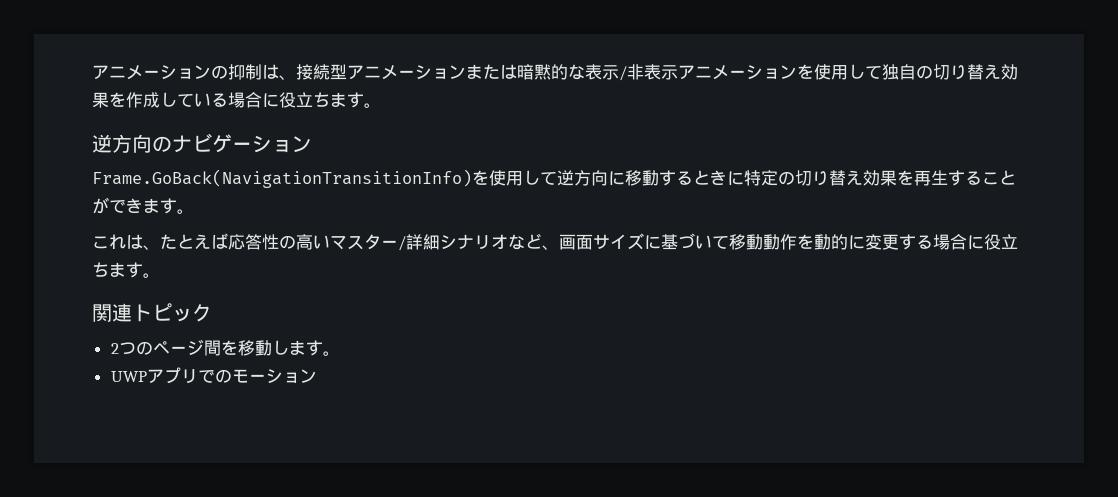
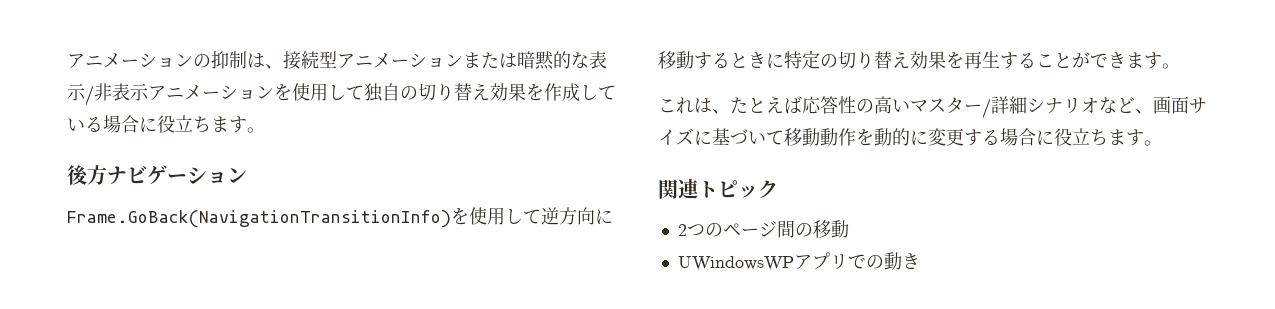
- 逆方向のナビゲーション
+ 後方ナビゲーション
- 2つのページ間を移動します。
- UWPアプリでのモーション
+ 2つのページ間の移動
+ UWindowsWPアプリでの動き

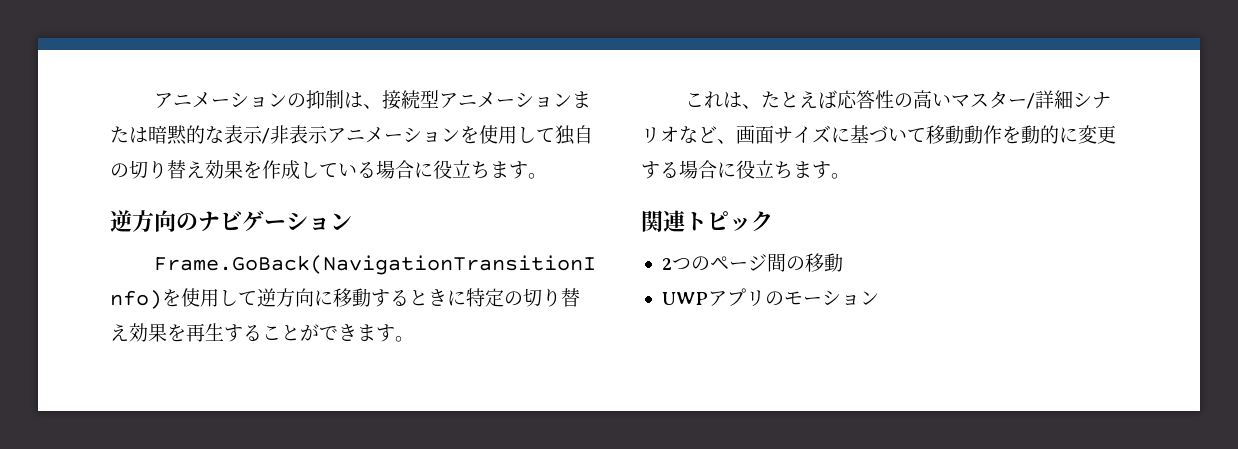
- 後方ナビゲーション
+ 逆方向のナビゲーション
- UWindowsWPアプリでの動き
+ UWPアプリのモーション

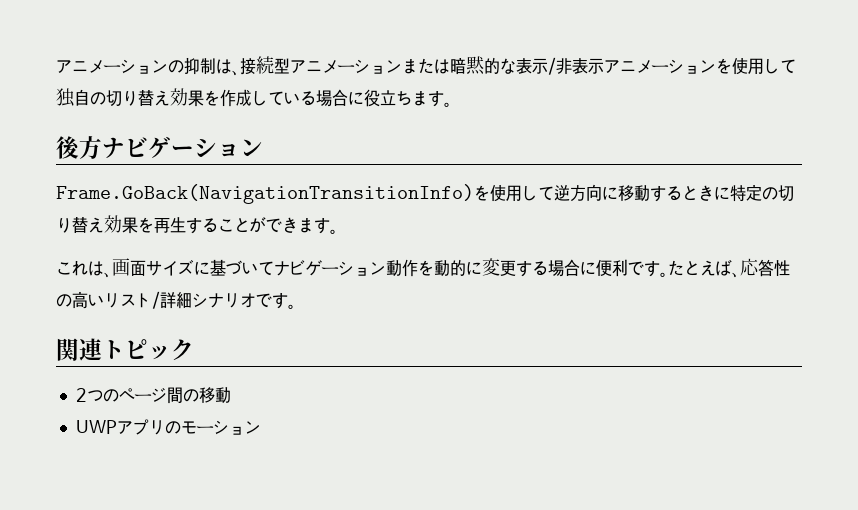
- 逆方向のナビゲーション
+ 後方ナビゲーション
- これは、たとえば応答性の高いマスター/詳細シナリオなど、画面サイズに基づいて移動動作を動的に変更する場合に役立ちます。
+ これは、画面サイズに基づいてナビゲーション動作を動的に変更する場合に便利です。たとえば、応答性の高いリスト/詳細シナリオです。

